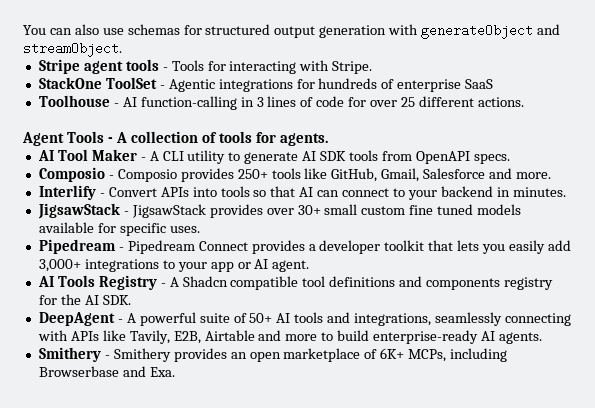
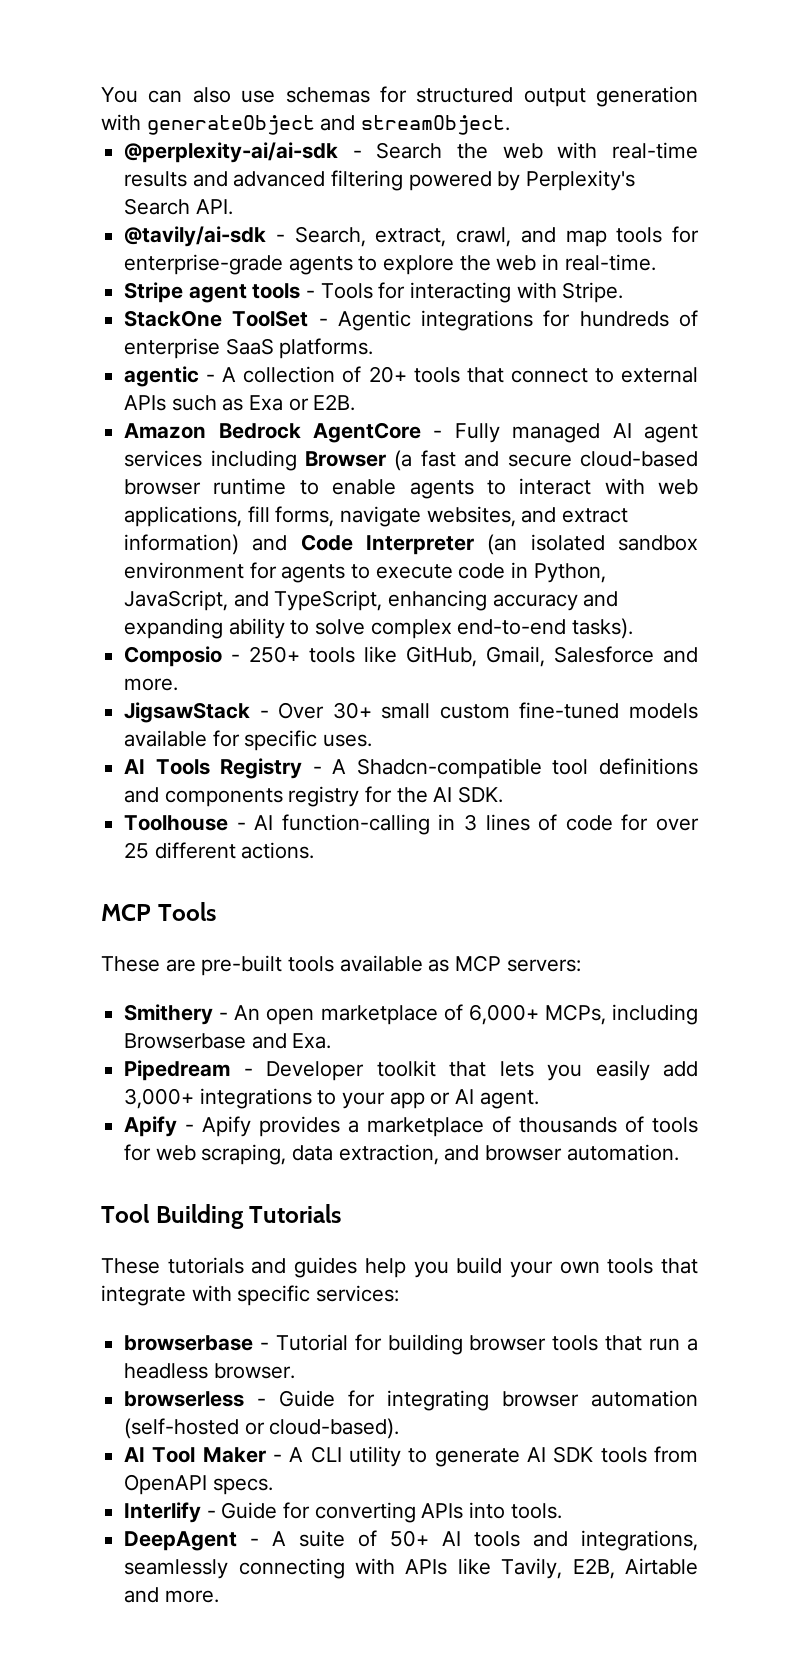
+ @perplexity-ai/ai-sdk - Search the web with real-time results and advanced filtering powered by Perplexity's Search API.
+ @tavily/ai-sdk - Search, extract, crawl, and map tools for enterprise-grade agents to explore the web in real-time.
- StackOne ToolSet - Agentic integrations for hundreds of enterprise SaaS
+ StackOne ToolSet - Agentic integrations for hundreds of enterprise SaaS platforms.
+ agentic - A collection of 20+ tools that connect to external APIs such as Exa or E2B.
+ Amazon Bedrock AgentCore - Fully managed AI agent services including Browser (a fast and secure cloud-based browser runtime to enable agents to interact with web applications, fill forms, navigate websites, and extract information) and Code Interpreter (an isolated sandbox environment for agents to execute code in Python, JavaScript, and TypeScript, enhancing accuracy and expanding ability to solve complex end-to-end tasks).
+ Composio - 250+ tools like GitHub, Gmail, Salesforce and more.
+ JigsawStack - Over 30+ small custom fine-tuned models available for specific uses.
+ AI Tools Registry - A Shadcn-compatible tool definitions and components registry for the AI SDK.
- Agent Tools - A collection of tools for agents.
+ MCP Tools
+ These are pre-built tools available as MCP servers:
+ Smithery - An open marketplace of 6,000+ MCPs, including Browserbase and Exa.
+ Pipedream - Developer toolkit that lets you easily add 3,000+ integrations to your app or AI agent.
+ Apify - Apify provides a marketplace of thousands of tools for web scraping, data extraction, and browser automation.
+ Tool Building Tutorials
+ These tutorials and guides help you build your own tools that integrate with specific services:
+ browserbase - Tutorial for building browser tools that run a headless browser.
+ browserless - Guide for integrating browser automation (self-hosted or cloud-based).
- Composio - Composio provides 250+ tools like GitHub, Gmail, Salesforce and more.
- Interlify - Convert APIs into tools so that AI can connect to your backend in minutes.
- JigsawStack - JigsawStack provides over 30+ small custom fine tuned models available for specific uses.
- Pipedream - Pipedream Connect provides a developer toolkit that lets you easily add 3,000+ integrations to your app or AI agent.
- AI Tools Registry - A Shadcn compatible tool definitions and components registry for the AI SDK.
+ Interlify - Guide for converting APIs into tools.
- DeepAgent - A powerful suite of 50+ AI tools and integrations, seamlessly connecting with APIs like Tavily, E2B, Airtable and more to build enterprise-ready AI agents.
- Smithery - Smithery provides an open marketplace of 6K+ MCPs, including Browserbase and Exa.
+ DeepAgent - A suite of 50+ AI tools and integrations, seamlessly connecting with APIs like Tavily, E2B, Airtable and more.

